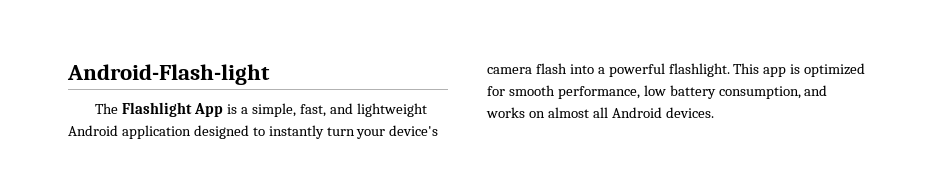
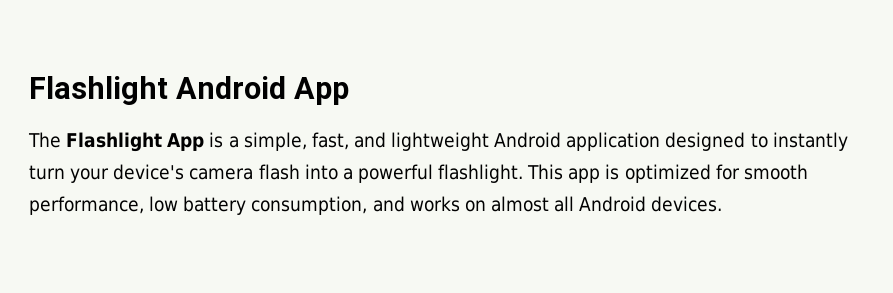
- Android-Flash-light
+ Flashlight Android App

